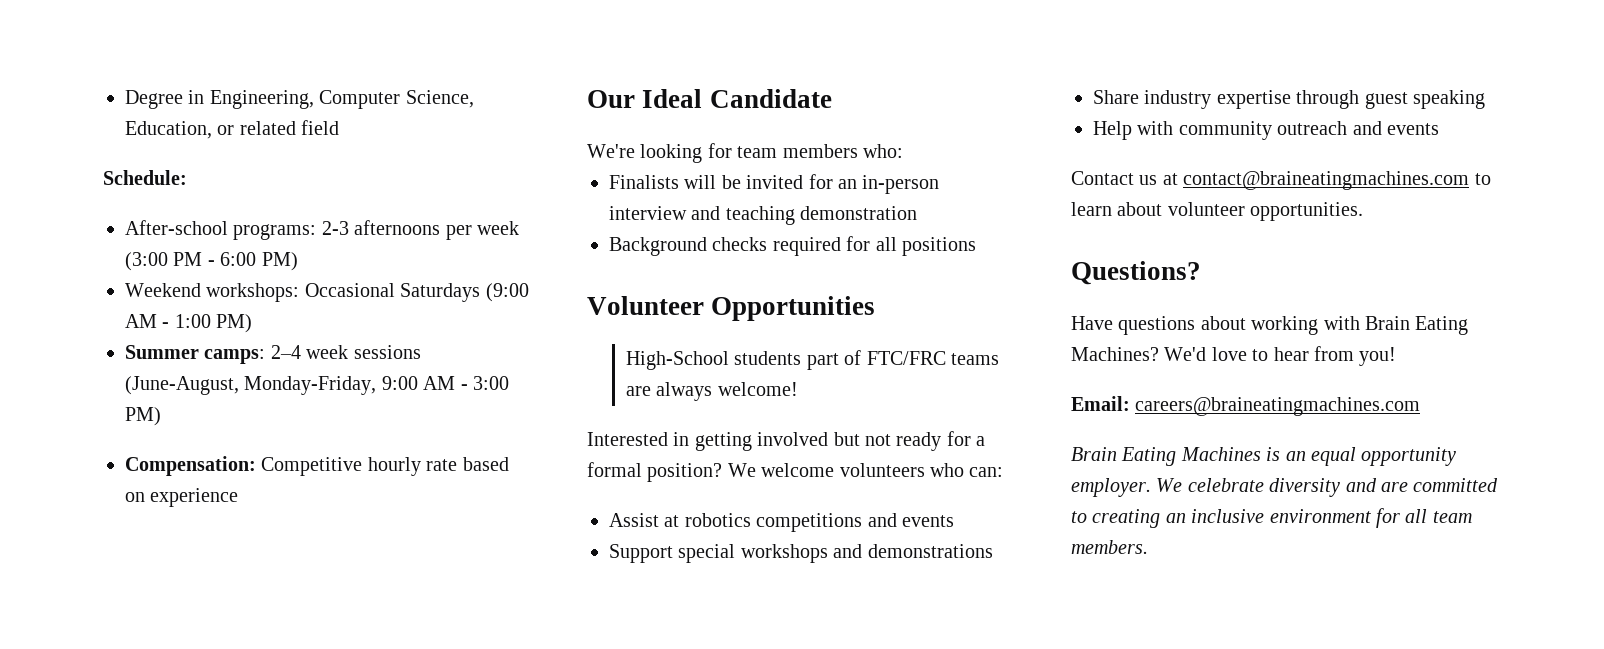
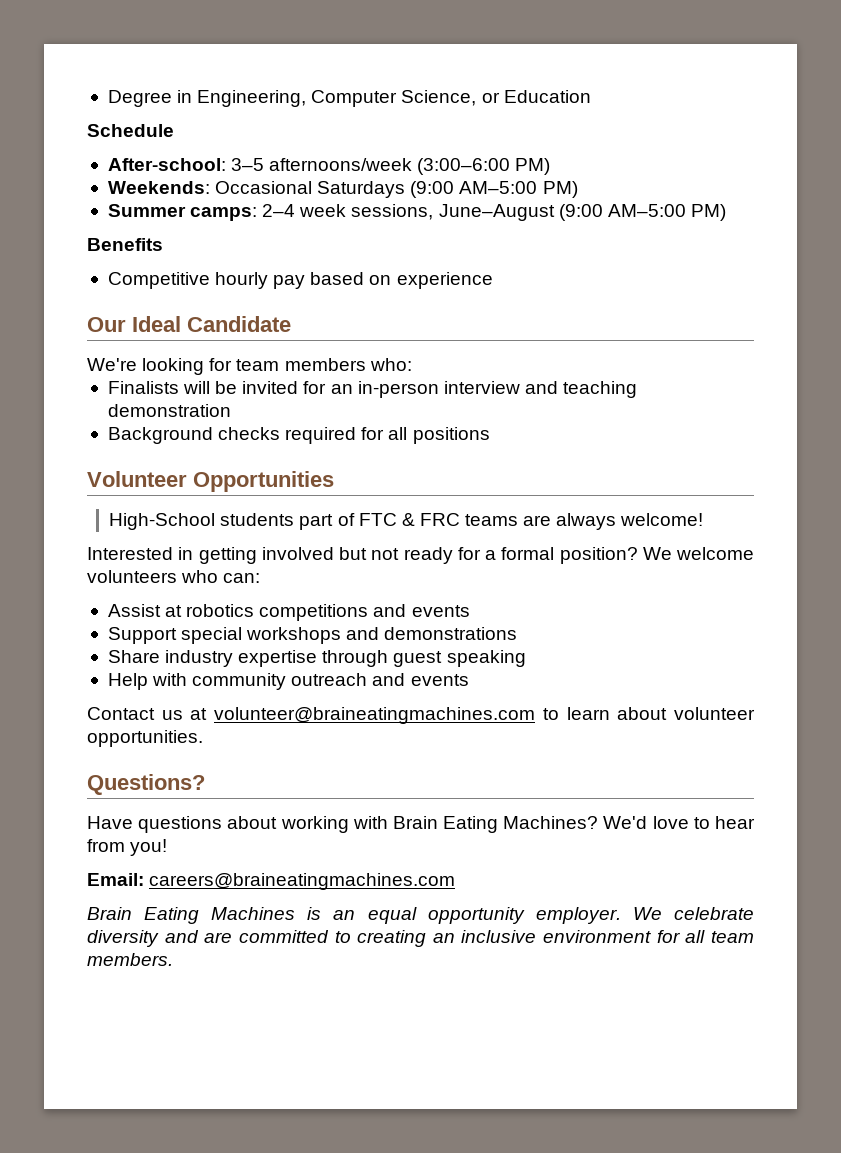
- Degree in Engineering, Computer Science, Education, or related field
- Schedule:
- After-school programs: 2-3 afternoons per week (3:00 PM - 6:00 PM)
- Weekend workshops: Occasional Saturdays (9:00 AM - 1:00 PM)
+ Degree in Engineering, Computer Science, or Education
+ Schedule
+ After-school: 3–5 afternoons/week (3:00–6:00 PM)
+ Weekends: Occasional Saturdays (9:00 AM–5:00 PM)
- Summer camps: 2–4 week sessions (June-August, Monday-Friday, 9:00 AM - 3:00 PM)
- Compensation: Competitive hourly rate based on experience
+ Summer camps: 2–4 week sessions, June–August (9:00 AM–5:00 PM)
+ Benefits
+ Competitive hourly pay based on experience
- High-School students part of FTC/FRC teams are always welcome!
+ High-School students part of FTC & FRC teams are always welcome!
- Contact us at contact@braineatingmachines.com to learn about volunteer opportunities.
+ Contact us at volunteer@braineatingmachines.com to learn about volunteer opportunities.

